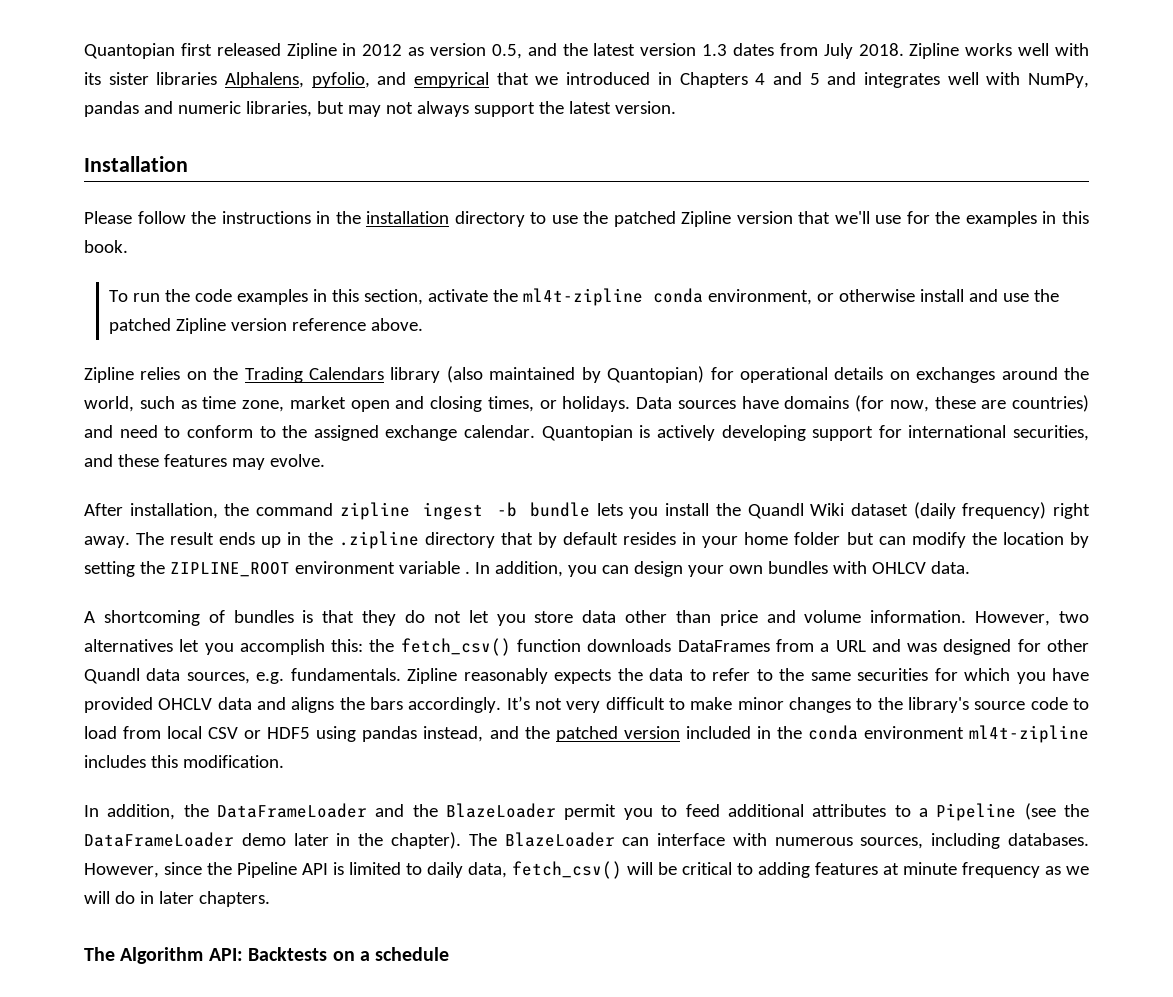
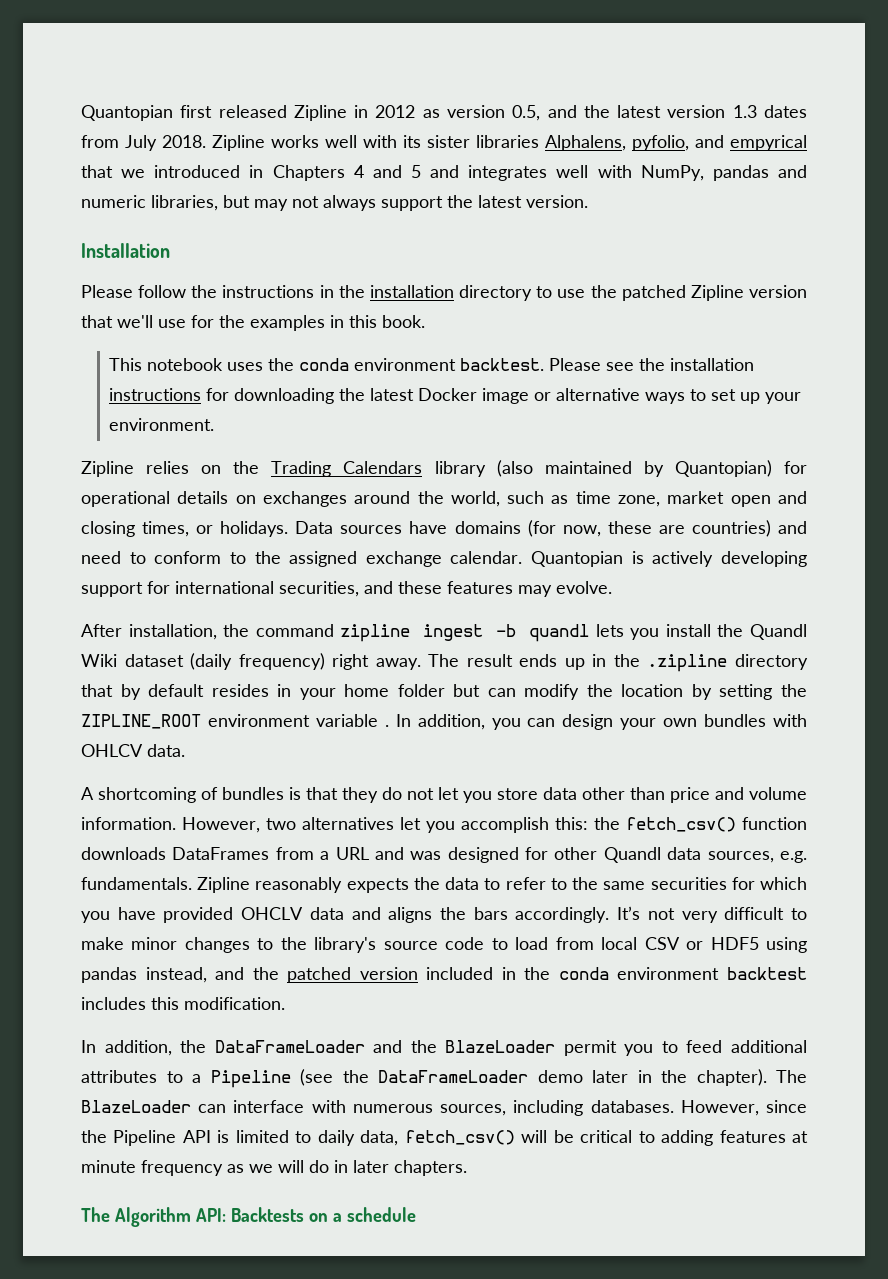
- To run the code examples in this section, activate the ml4t-zipline conda environment, or otherwise install and use the patched Zipline version reference above.
+ This notebook uses the conda environment backtest. Please see the installation instructions for downloading the latest Docker image or alternative ways to set up your environment.
- After installation, the command zipline ingest -b bundle lets you install the Quandl Wiki dataset (daily frequency) right away.
+ After installation, the command zipline ingest -b quandl lets you install the Quandl Wiki dataset (daily frequency) right away.
- It’s not very difficult to make minor changes to the library's source code to load from local CSV or HDF5 using pandas instead, and the patched version included in the conda environment ml4t-zipline includes this modification.
+ It’s not very difficult to make minor changes to the library's source code to load from local CSV or HDF5 using pandas instead, and the patched version included in the conda environment backtest includes this modification.

